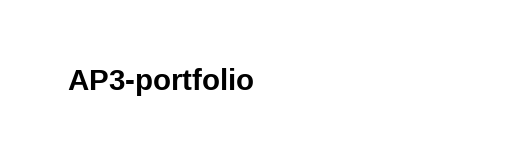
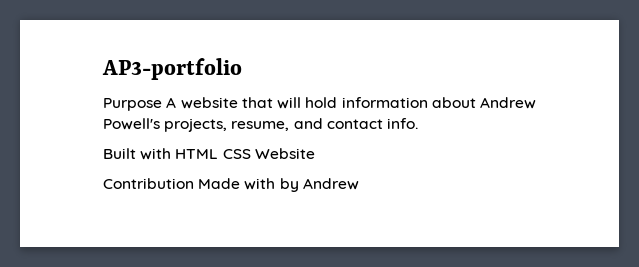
+ Purpose A website that will hold information about Andrew Powell's projects, resume, and contact info.
+ Built with HTML CSS Website
+ Contribution Made with by Andrew

